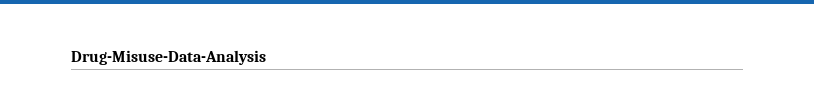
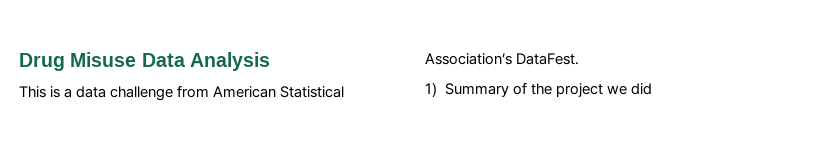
- Drug-Misuse-Data-Analysis
+ Drug Misuse Data Analysis
+ This is a data challenge from American Statistical Association’s DataFest.
+ 1) Summary of the project we did

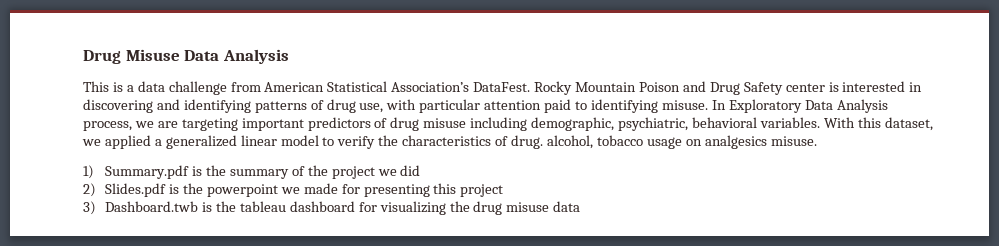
- This is a data challenge from American Statistical Association’s DataFest.
- 1) Summary of the project we did
+ This is a data challenge from American Statistical Association’s DataFest. Rocky Mountain Poison and Drug Safety center is interested in discovering and identifying patterns of drug use, with particular attention paid to identifying misuse. In Exploratory Data Analysis process, we are targeting important predictors of drug misuse including demographic, psychiatric, behavioral variables. With this dataset, we applied a generalized linear model to verify the characteristics of drug. alcohol, tobacco usage on analgesics misuse.
+ 1) Summary.pdf is the summary of the project we did
+ 2) Slides.pdf is the powerpoint we made for presenting this project
+ 3) Dashboard.twb is the tableau dashboard for visualizing the drug misuse data

